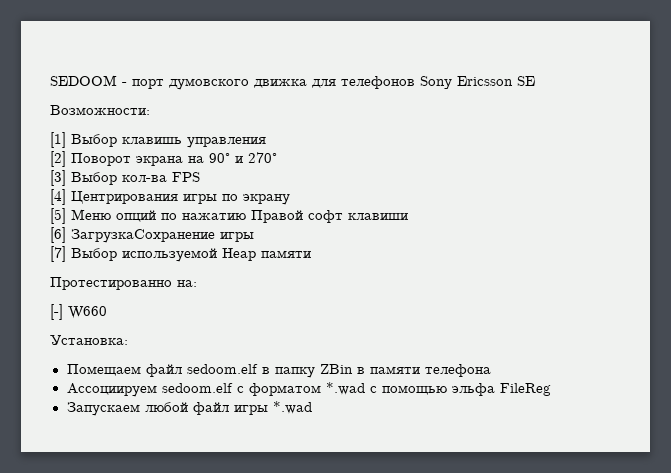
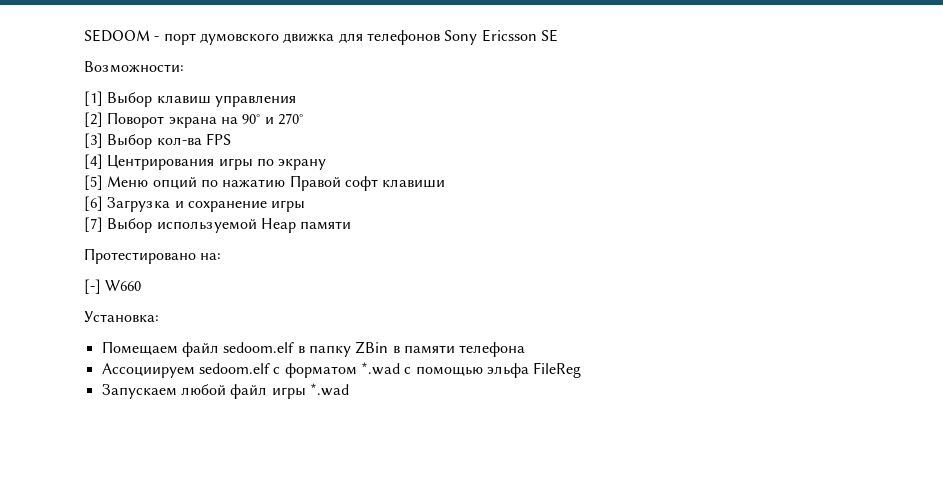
- [1] Выбор клавишь управления
+ [1] Выбор клавиш управления
- [6] ЗагрузкаСохранение игры
+ [6] Загрузка и сохранение игры
- Протестированно на:
+ Протестировано на:

